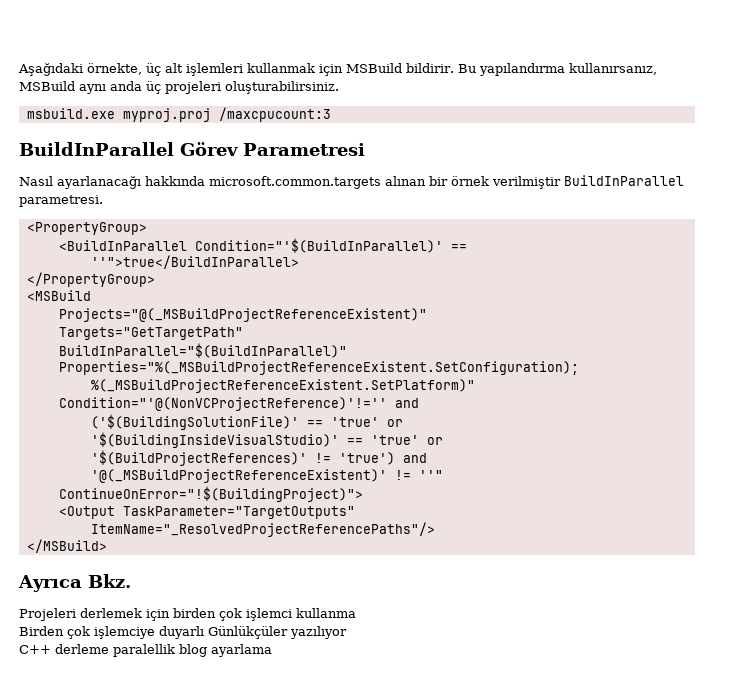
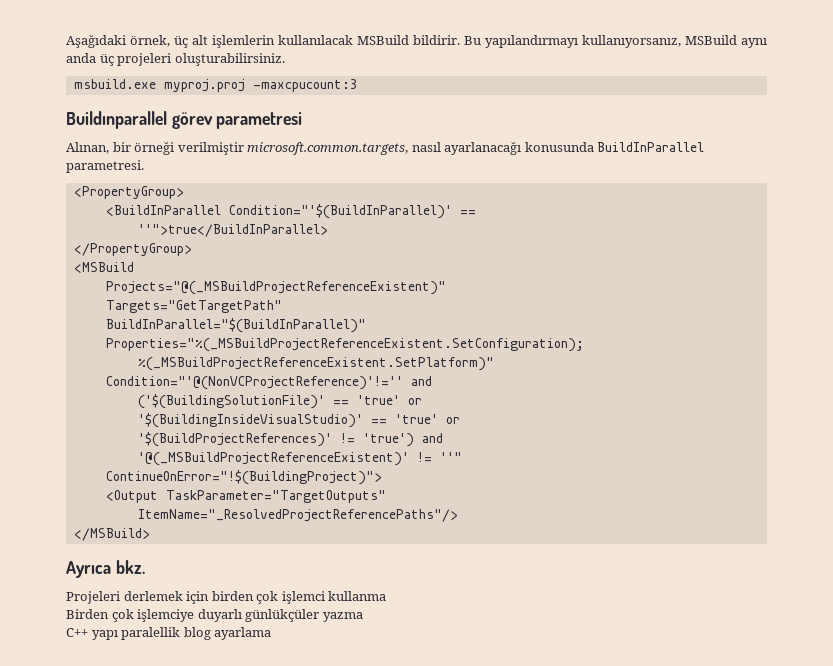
- Aşağıdaki örnekte, üç alt işlemleri kullanmak için MSBuild bildirir.
+ Aşağıdaki örnek, üç alt işlemlerin kullanılacak MSBuild bildirir.
- Bu yapılandırma kullanırsanız, MSBuild aynı anda üç projeleri oluşturabilirsiniz.
+ Bu yapılandırmayı kullanıyorsanız, MSBuild aynı anda üç projeleri oluşturabilirsiniz.
- msbuild.exe myproj.proj /maxcpucount:3
- BuildInParallel Görev Parametresi
- Nasıl ayarlanacağı hakkında microsoft.common.targets alınan bir örnek verilmiştir BuildInParallel parametresi.
+ msbuild.exe myproj.proj -maxcpucount:3
+ Buildınparallel görev parametresi
+ Alınan, bir örneği verilmiştir microsoft.common.targets, nasıl ayarlanacağı konusunda BuildInParallel parametresi.
- Ayrıca Bkz.
+ Ayrıca bkz.
- Birden çok işlemciye duyarlı Günlükçüler yazılıyor
+ Birden çok işlemciye duyarlı günlükçüler yazma
- C++ derleme paralellik blog ayarlama
+ C++ yapı paralellik blog ayarlama

